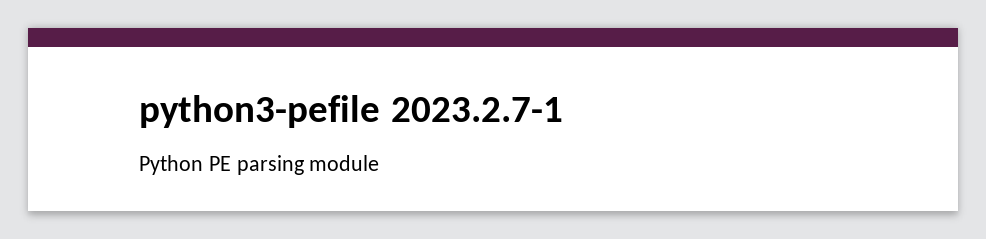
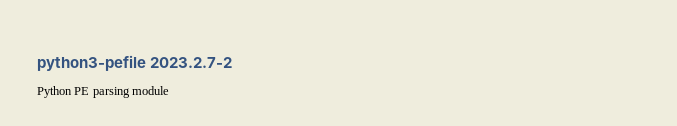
- python3-pefile 2023.2.7-1
+ python3-pefile 2023.2.7-2

